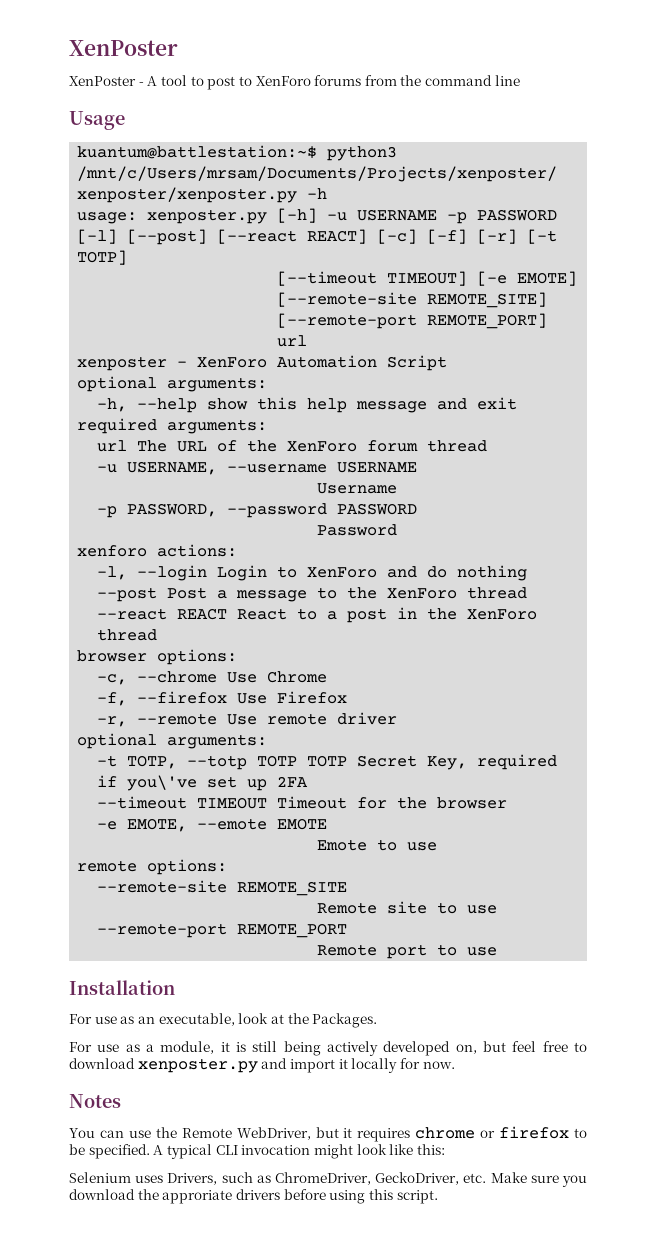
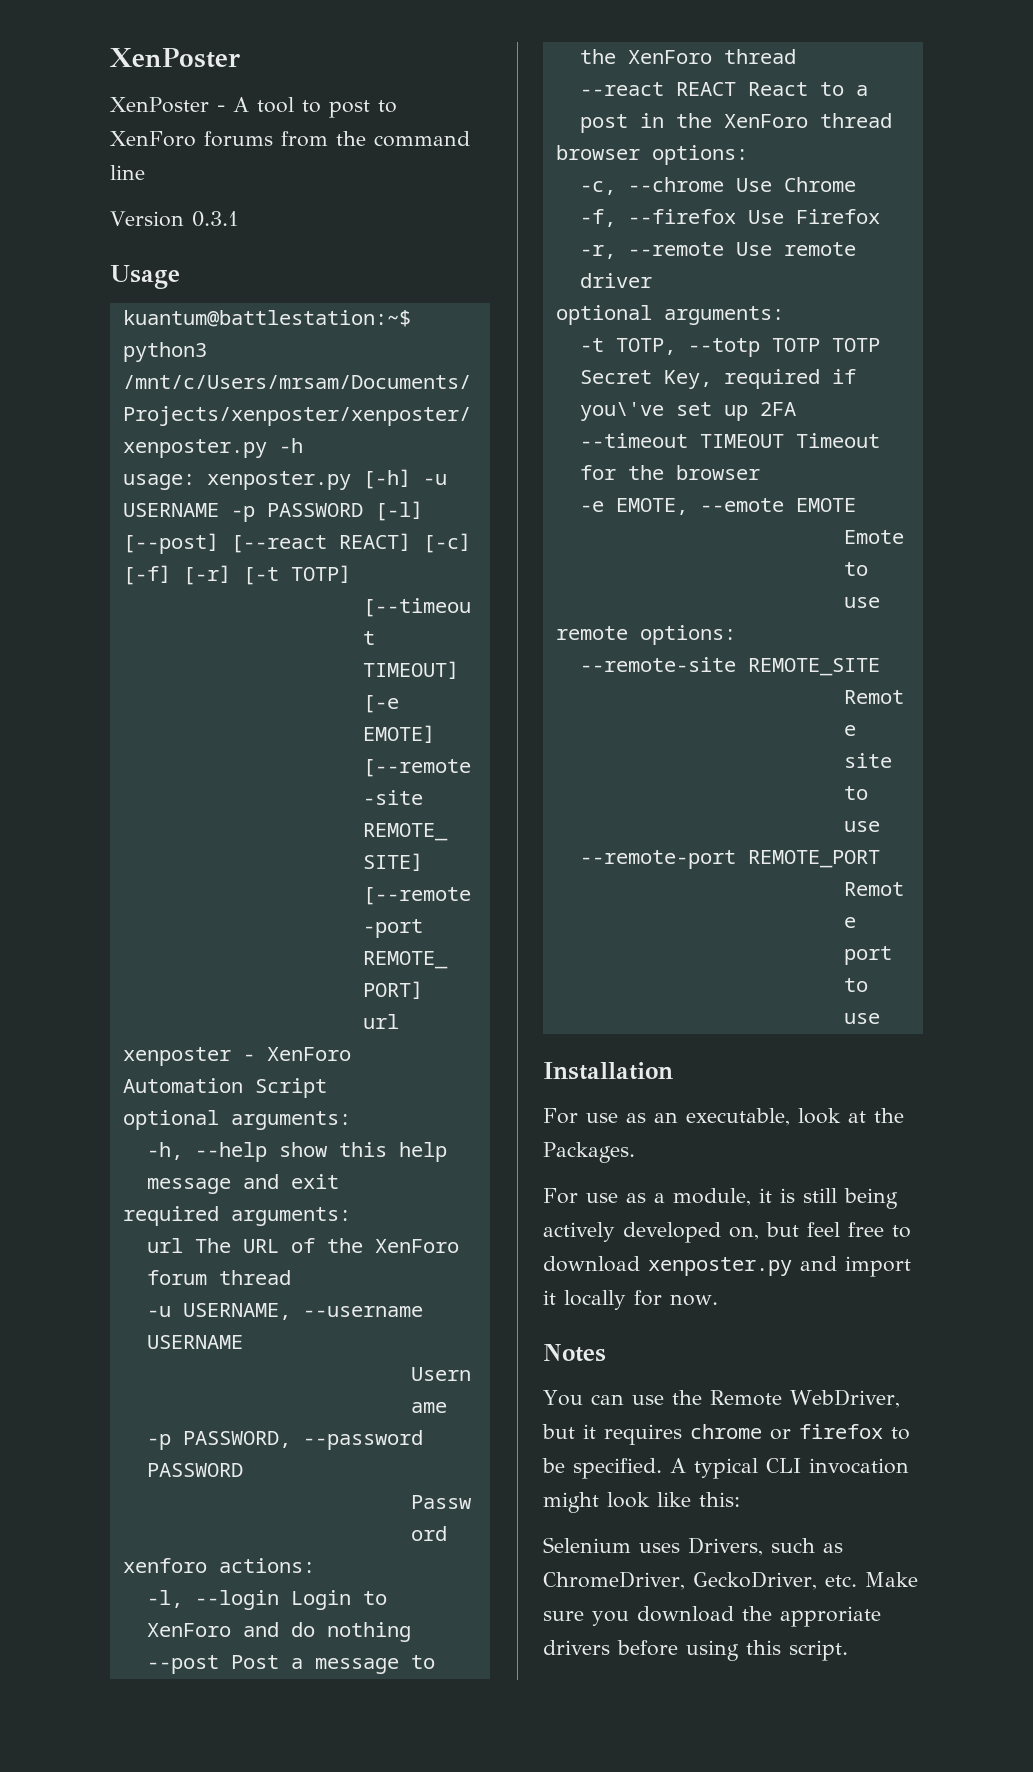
+ Version 0.3.1

